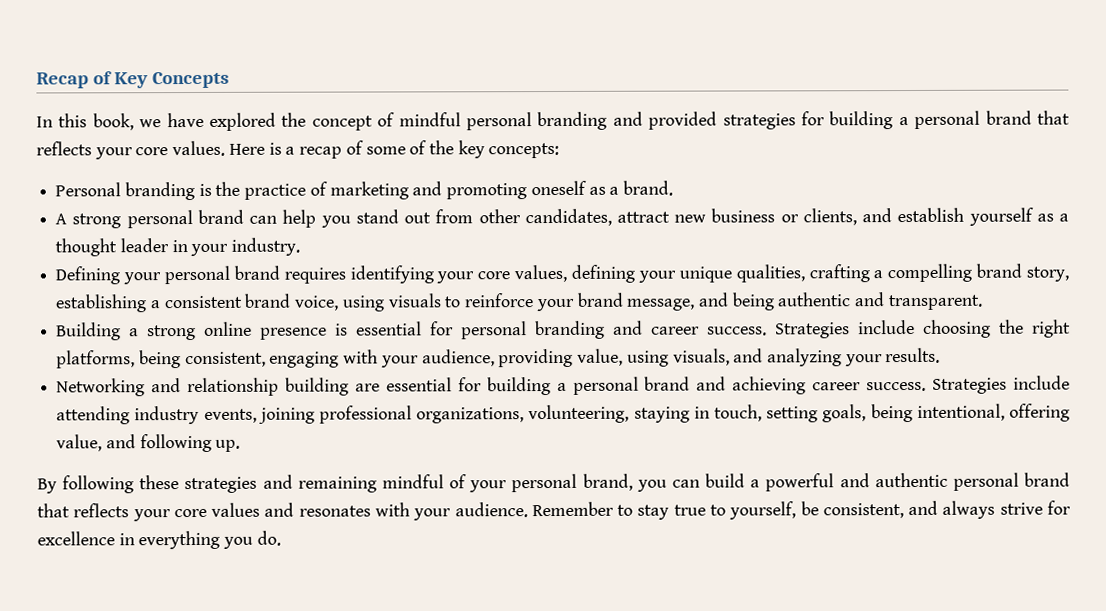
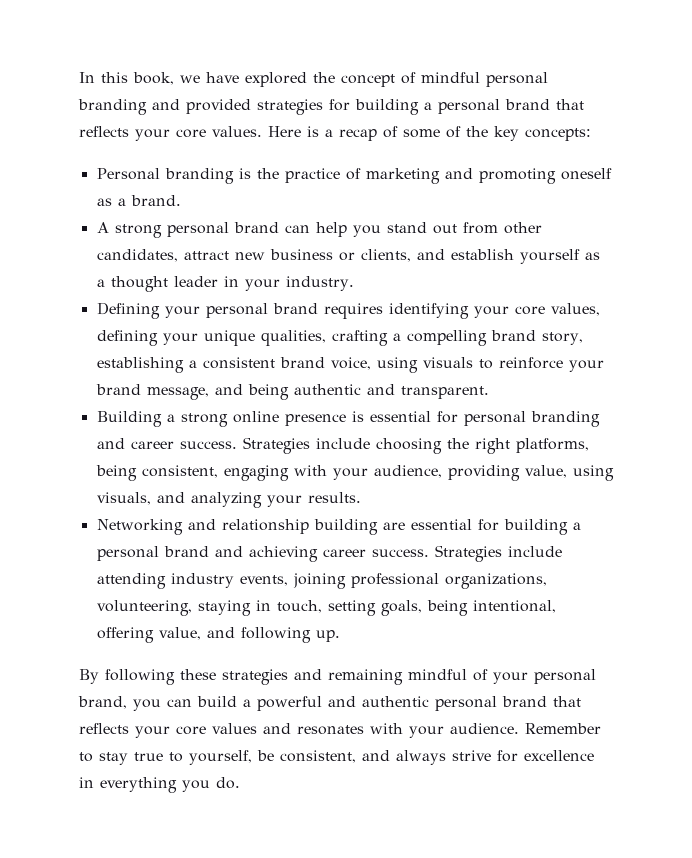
- Recap of Key Concepts

